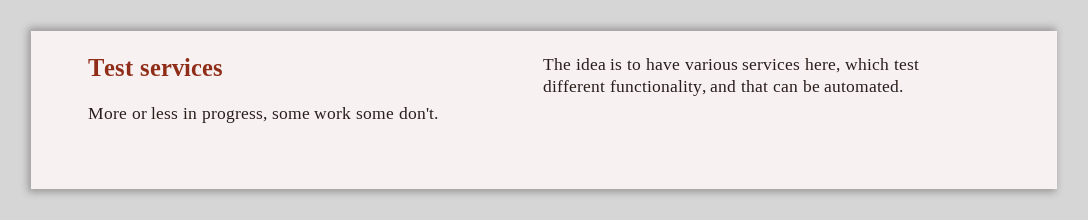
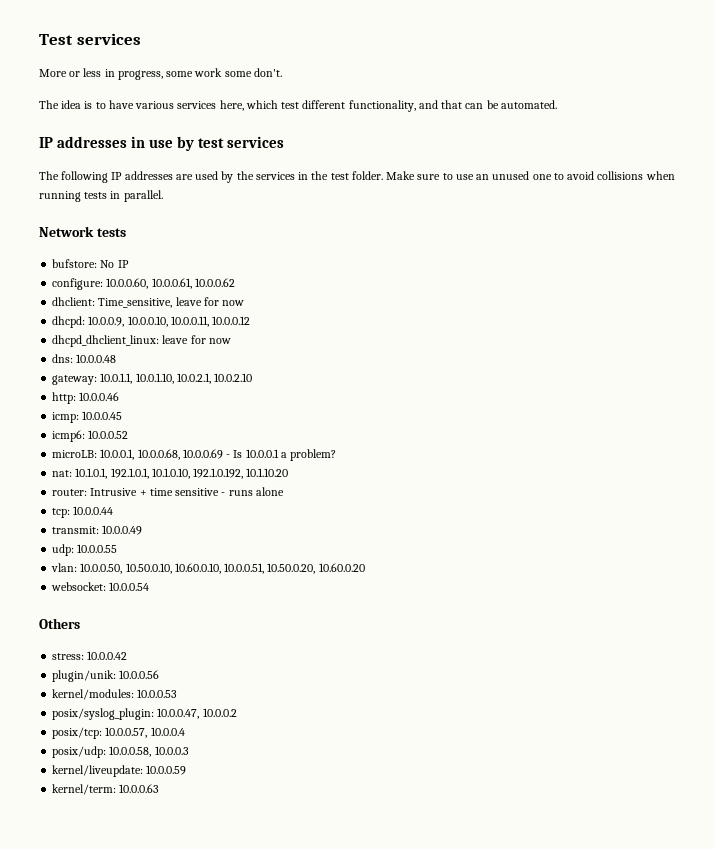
+ IP addresses in use by test services
+ The following IP addresses are used by the services in the test folder. Make sure to use an unused one to avoid collisions when running tests in parallel.
+ Network tests
+ bufstore: No IP
+ configure: 10.0.0.60, 10.0.0.61, 10.0.0.62
+ dhclient: Time_sensitive, leave for now
+ dhcpd: 10.0.0.9, 10.0.0.10, 10.0.0.11, 10.0.0.12
+ dhcpd_dhclient_linux: leave for now
+ dns: 10.0.0.48
+ gateway: 10.0.1.1, 10.0.1.10, 10.0.2.1, 10.0.2.10
+ http: 10.0.0.46
+ icmp: 10.0.0.45
+ icmp6: 10.0.0.52
+ microLB: 10.0.0.1, 10.0.0.68, 10.0.0.69 - Is 10.0.0.1 a problem?
+ nat: 10.1.0.1, 192.1.0.1, 10.1.0.10, 192.1.0.192, 10.1.10.20
+ router: Intrusive + time sensitive - runs alone
+ tcp: 10.0.0.44
+ transmit: 10.0.0.49
+ udp: 10.0.0.55
+ vlan: 10.0.0.50, 10.50.0.10, 10.60.0.10, 10.0.0.51, 10.50.0.20, 10.60.0.20
+ websocket: 10.0.0.54
+ Others
+ stress: 10.0.0.42
+ plugin/unik: 10.0.0.56
+ kernel/modules: 10.0.0.53
+ posix/syslog_plugin: 10.0.0.47, 10.0.0.2
+ posix/tcp: 10.0.0.57, 10.0.0.4
+ posix/udp: 10.0.0.58, 10.0.0.3
+ kernel/liveupdate: 10.0.0.59
+ kernel/term: 10.0.0.63

